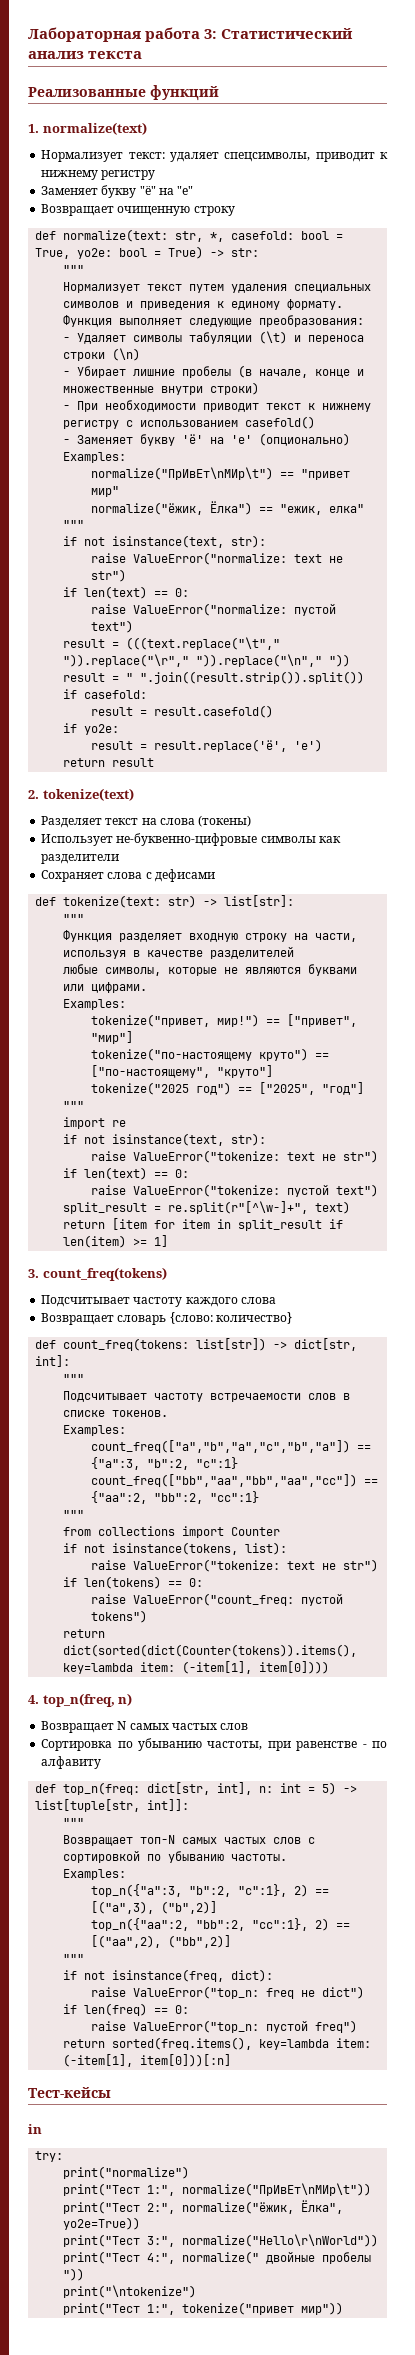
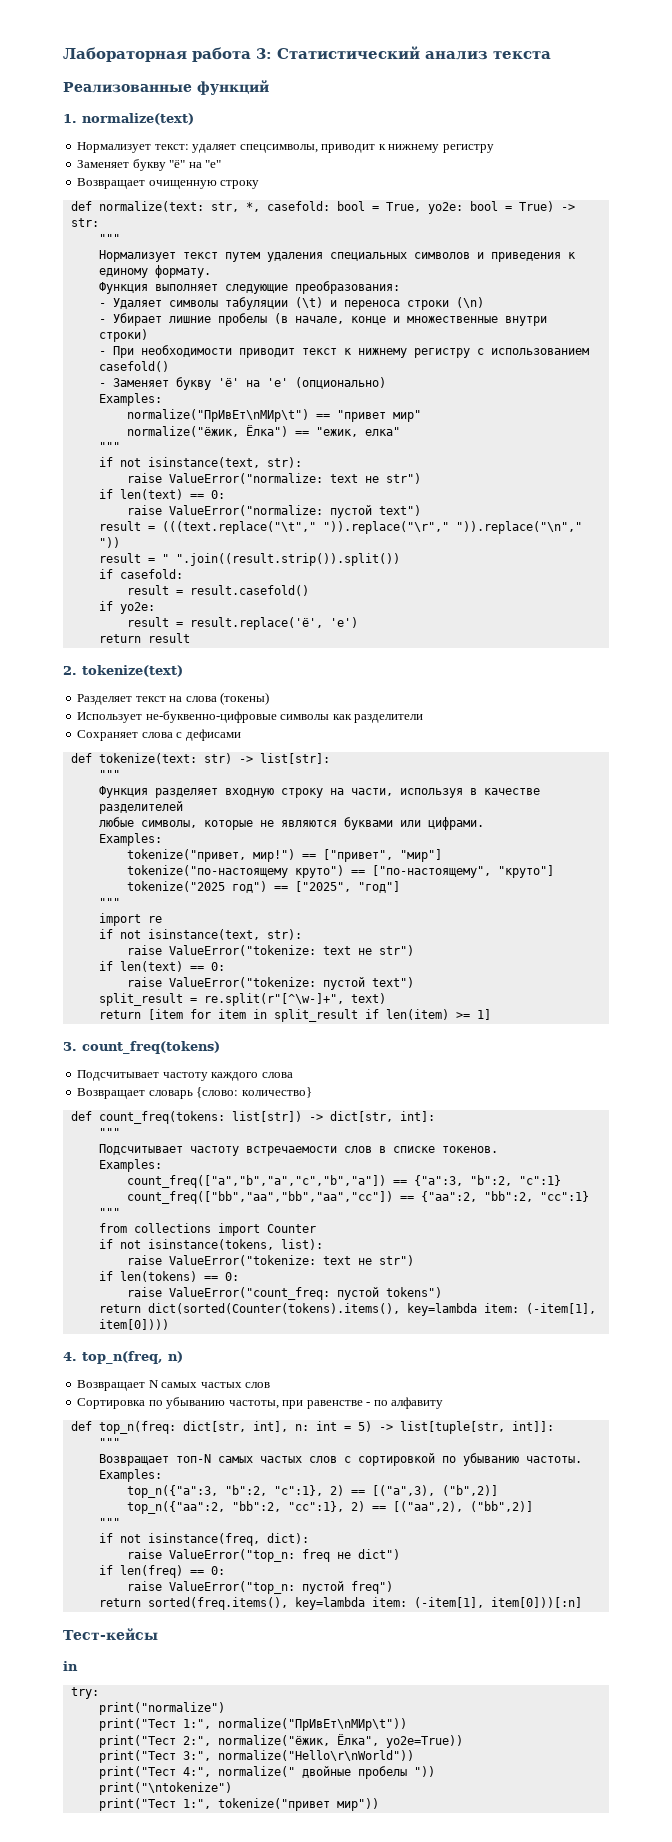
- return dict(sorted(dict(Counter(tokens)).items(), key=lambda item: (-item[1], item[0])))
+ return dict(sorted(Counter(tokens).items(), key=lambda item: (-item[1], item[0])))

